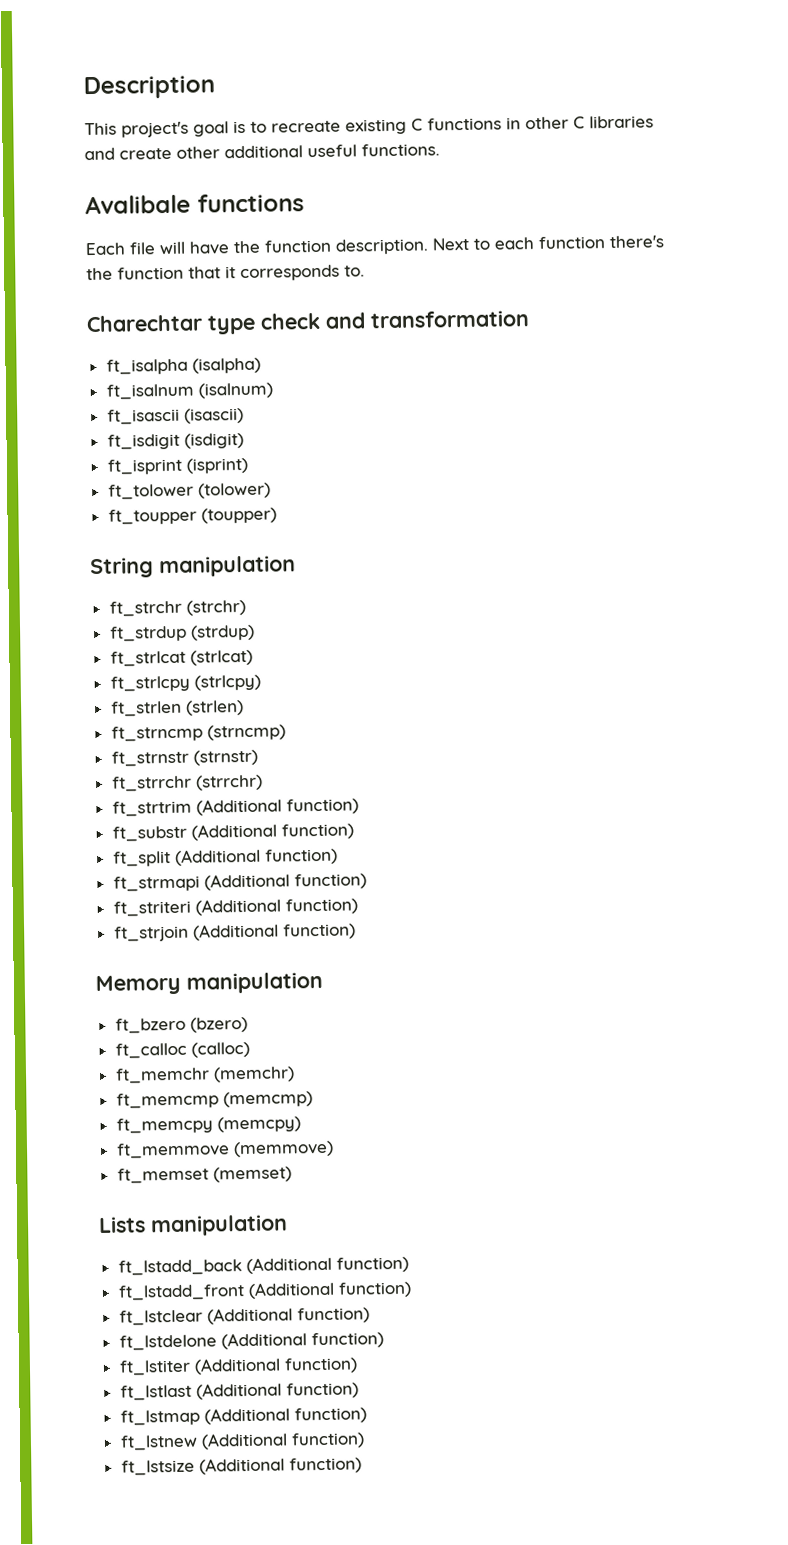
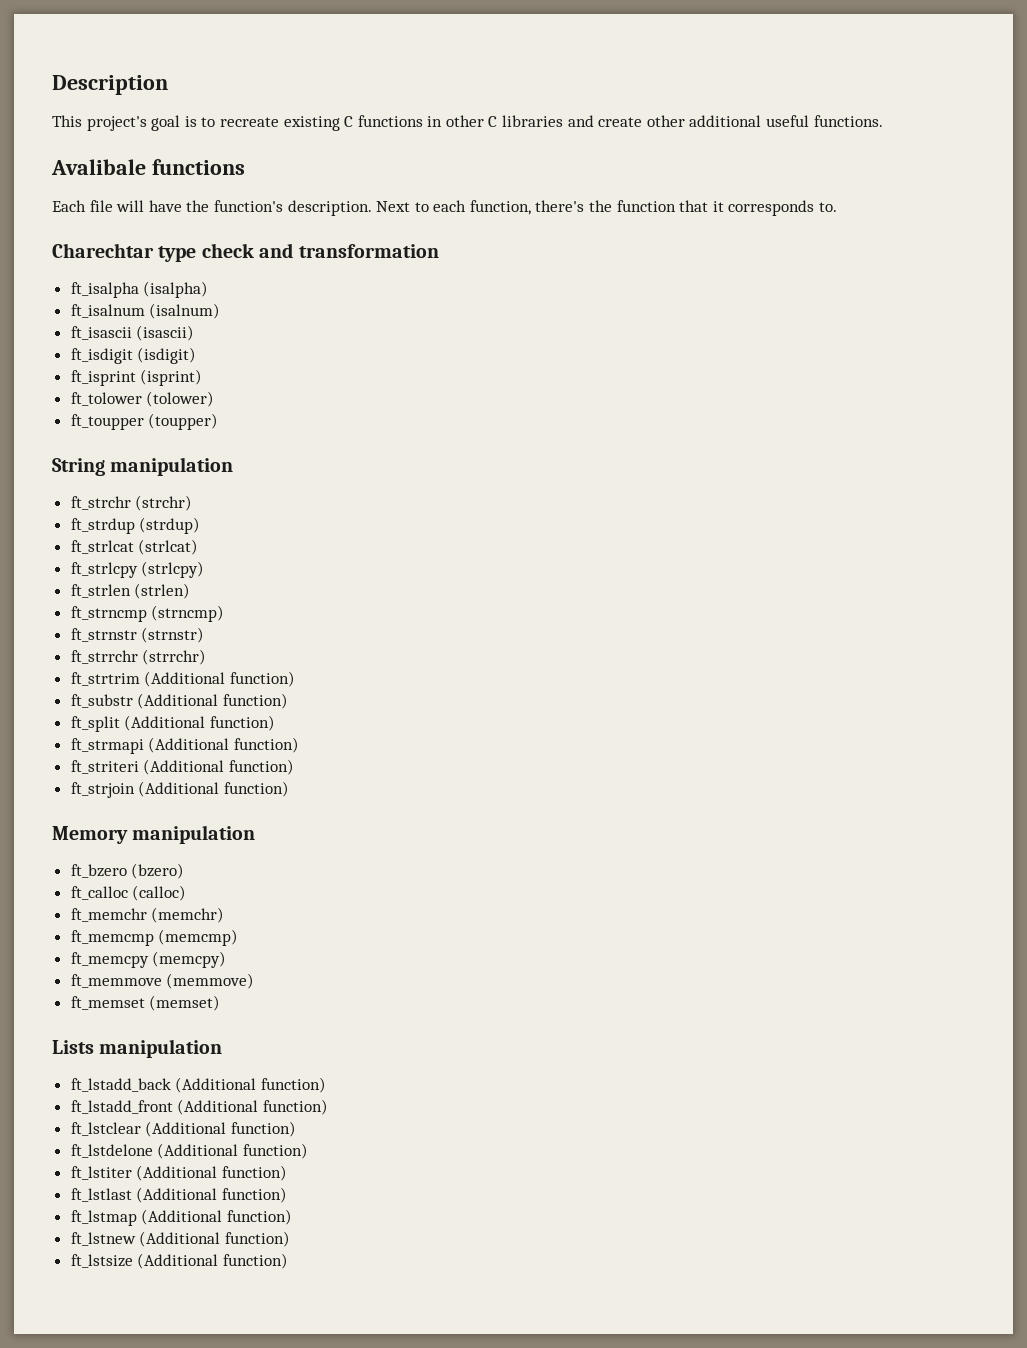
- Each file will have the function description.
+ Each file will have the function's description.
- Next to each function there's the function that it corresponds to.
+ Next to each function, there's the function that it corresponds to.

